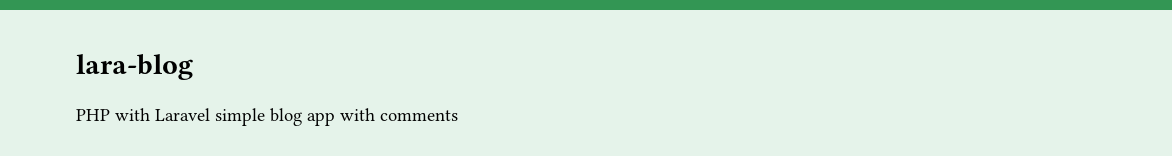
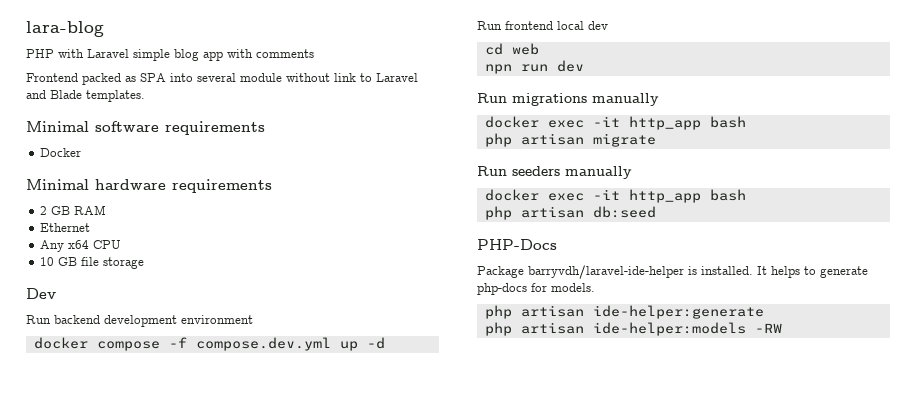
+ Frontend packed as SPA into several module without link to Laravel and Blade templates.
+ Minimal software requirements
+ Docker
+ Minimal hardware requirements
+ 2 GB RAM
+ Ethernet
+ Any x64 CPU
+ 10 GB file storage
+ Dev
+ Run backend development environment
+ docker compose -f compose.dev.yml up -d
+ Run frontend local dev
+ cd web
+ npn run dev
+ Run migrations manually
+ docker exec -it http_app bash
+ php artisan migrate
+ Run seeders manually
+ docker exec -it http_app bash
+ php artisan db:seed
+ PHP-Docs
+ Package barryvdh/laravel-ide-helper is installed. It helps to generate php-docs for models.
+ php artisan ide-helper:generate
+ php artisan ide-helper:models -RW

